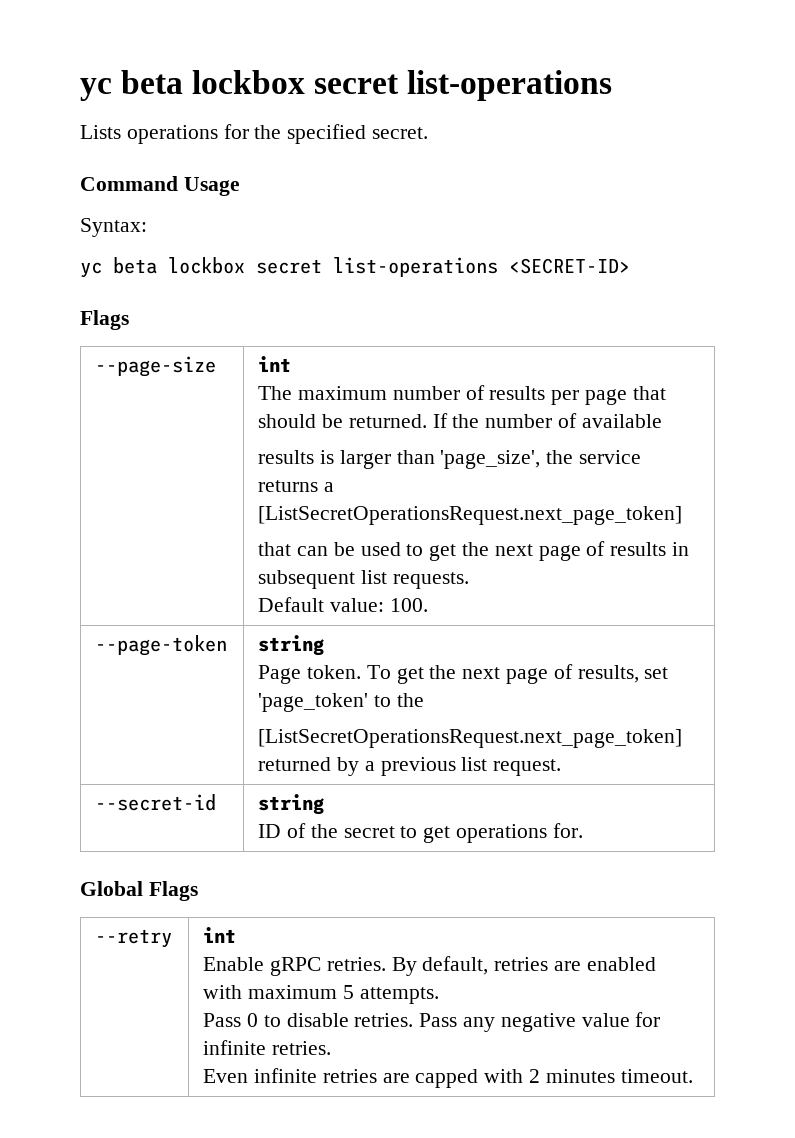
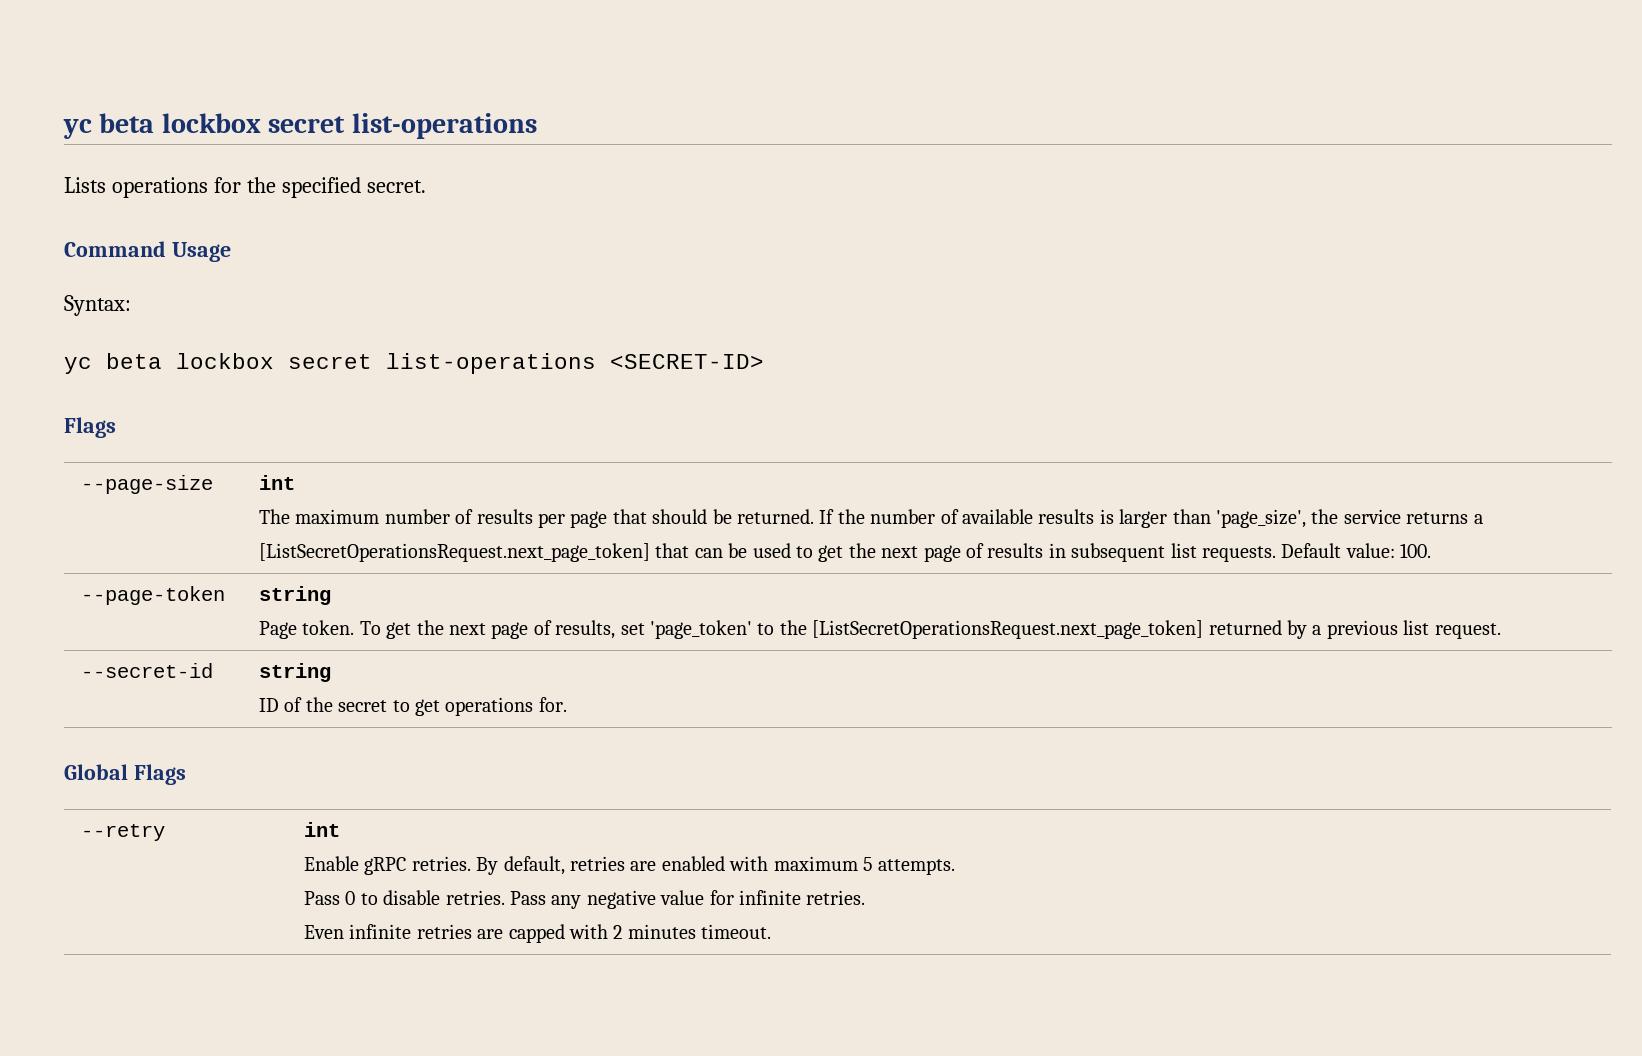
- If the number of available
- results is larger than 'page_size', the service returns a [ListSecretOperationsRequest.next_page_token]
- that can be used to get the next page of results in subsequent list requests.
- Default value: 100.
+ If the number of available results is larger than 'page_size', the service returns a [ListSecretOperationsRequest.next_page_token] that can be used to get the next page of results in subsequent list requests. Default value: 100.
  --page-token | string
- Page token. To get the next page of results, set 'page_token' to the
- [ListSecretOperationsRequest.next_page_token] returned by a previous list request.
+ Page token. To get the next page of results, set 'page_token' to the [ListSecretOperationsRequest.next_page_token] returned by a previous list request.

